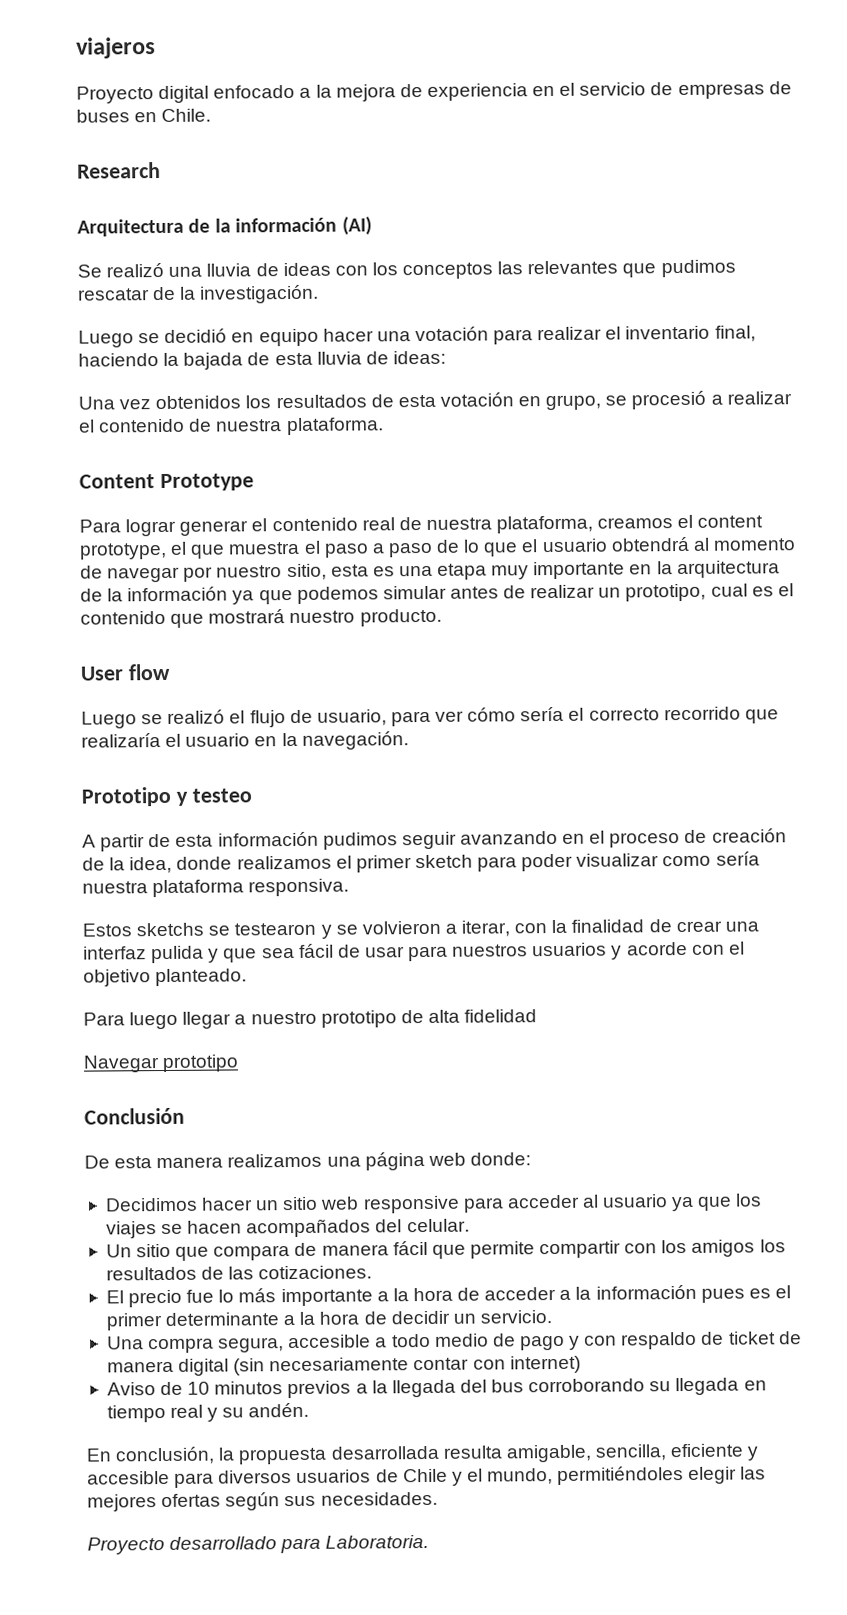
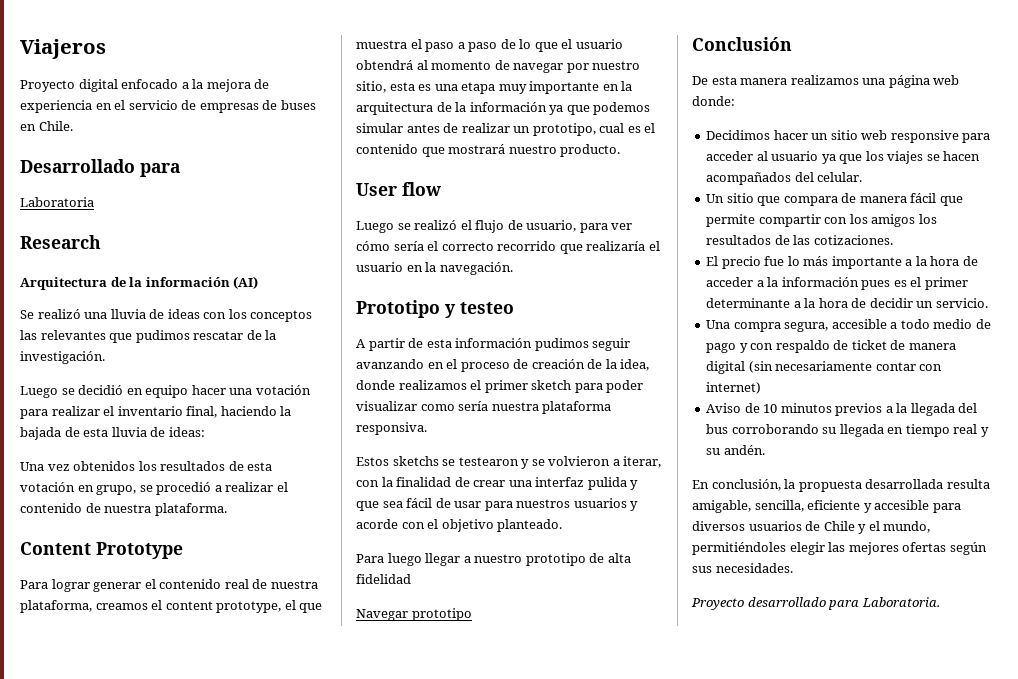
- viajeros
+ Viajeros
+ Desarrollado para
+ Laboratoria
- Una vez obtenidos los resultados de esta votación en grupo, se procesió a realizar el contenido de nuestra plataforma.
+ Una vez obtenidos los resultados de esta votación en grupo, se procedió a realizar el contenido de nuestra plataforma.

